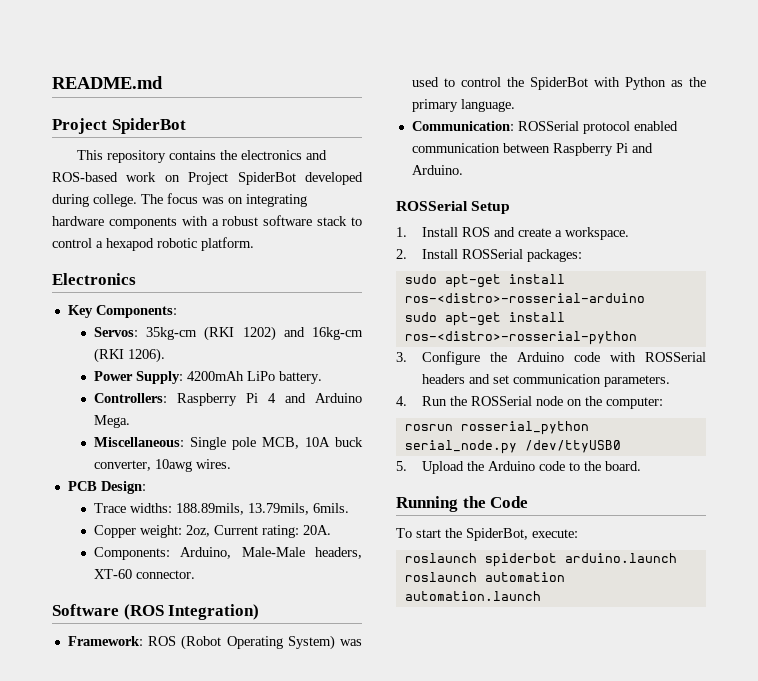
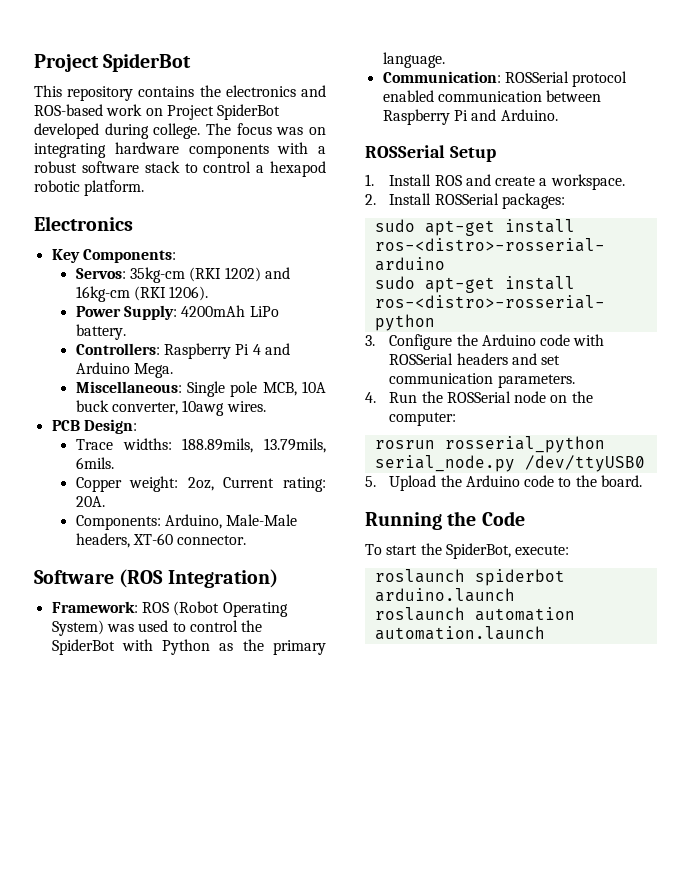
- README.md

